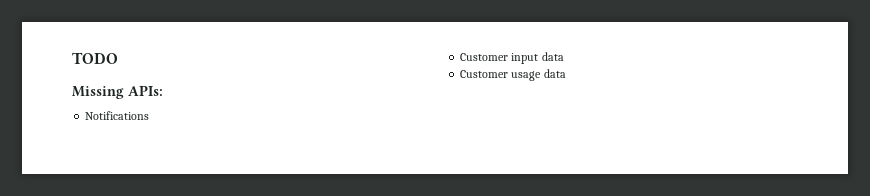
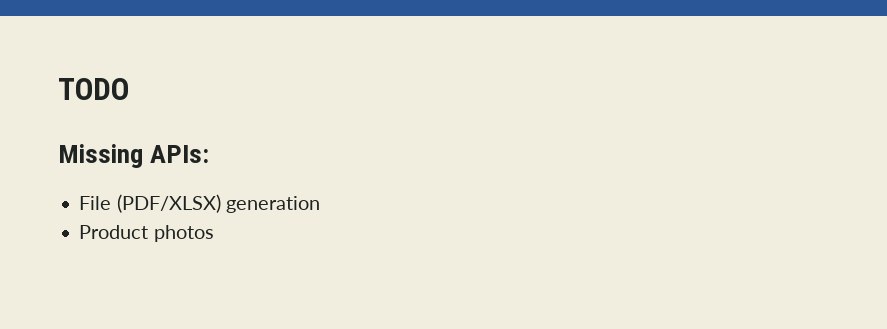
- Notifications
- Customer input data
- Customer usage data
+ File (PDF/XLSX) generation
+ Product photos

